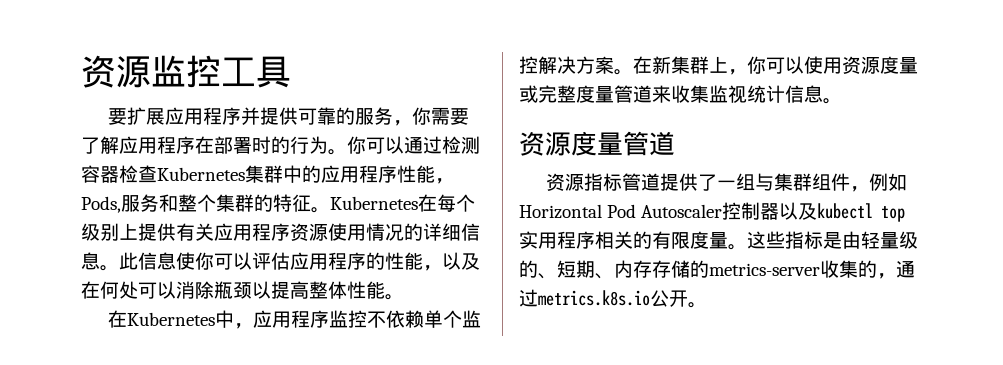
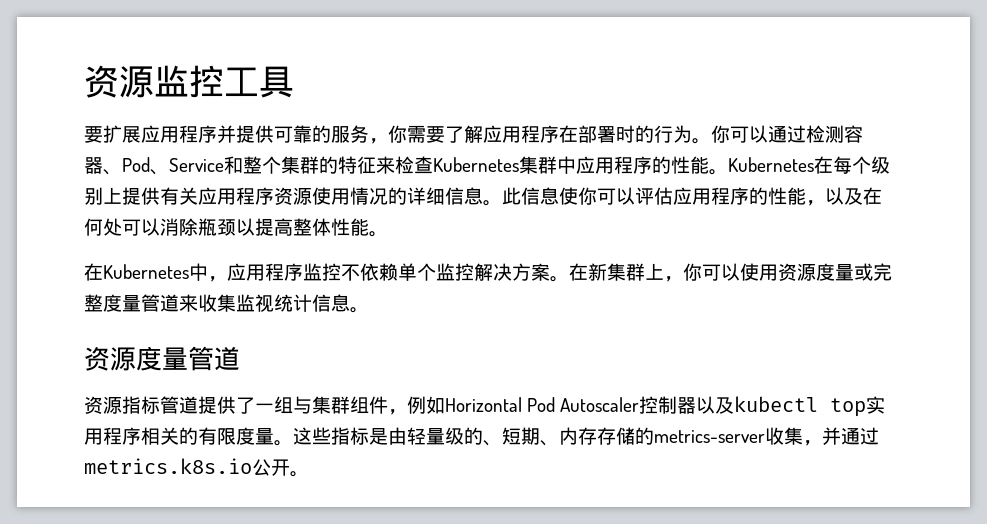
- 你可以通过检测容器检查Kubernetes集群中的应用程序性能，Pods,服务和整个集群的特征。
+ 你可以通过检测容器、Pod、Service和整个集群的特征来检查Kubernetes集群中应用程序的性能。
- 这些指标是由轻量级的、短期、内存存储的metrics-server收集的，通过metrics.k8s.io公开。
+ 这些指标是由轻量级的、短期、内存存储的metrics-server收集，并通过metrics.k8s.io公开。

